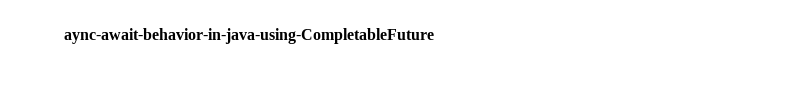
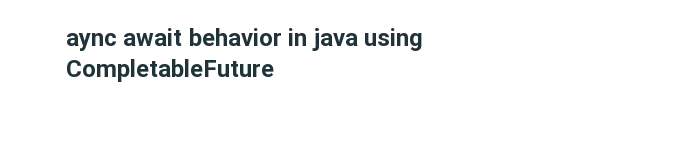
- aync-await-behavior-in-java-using-CompletableFuture
+ aync await behavior in java using CompletableFuture

